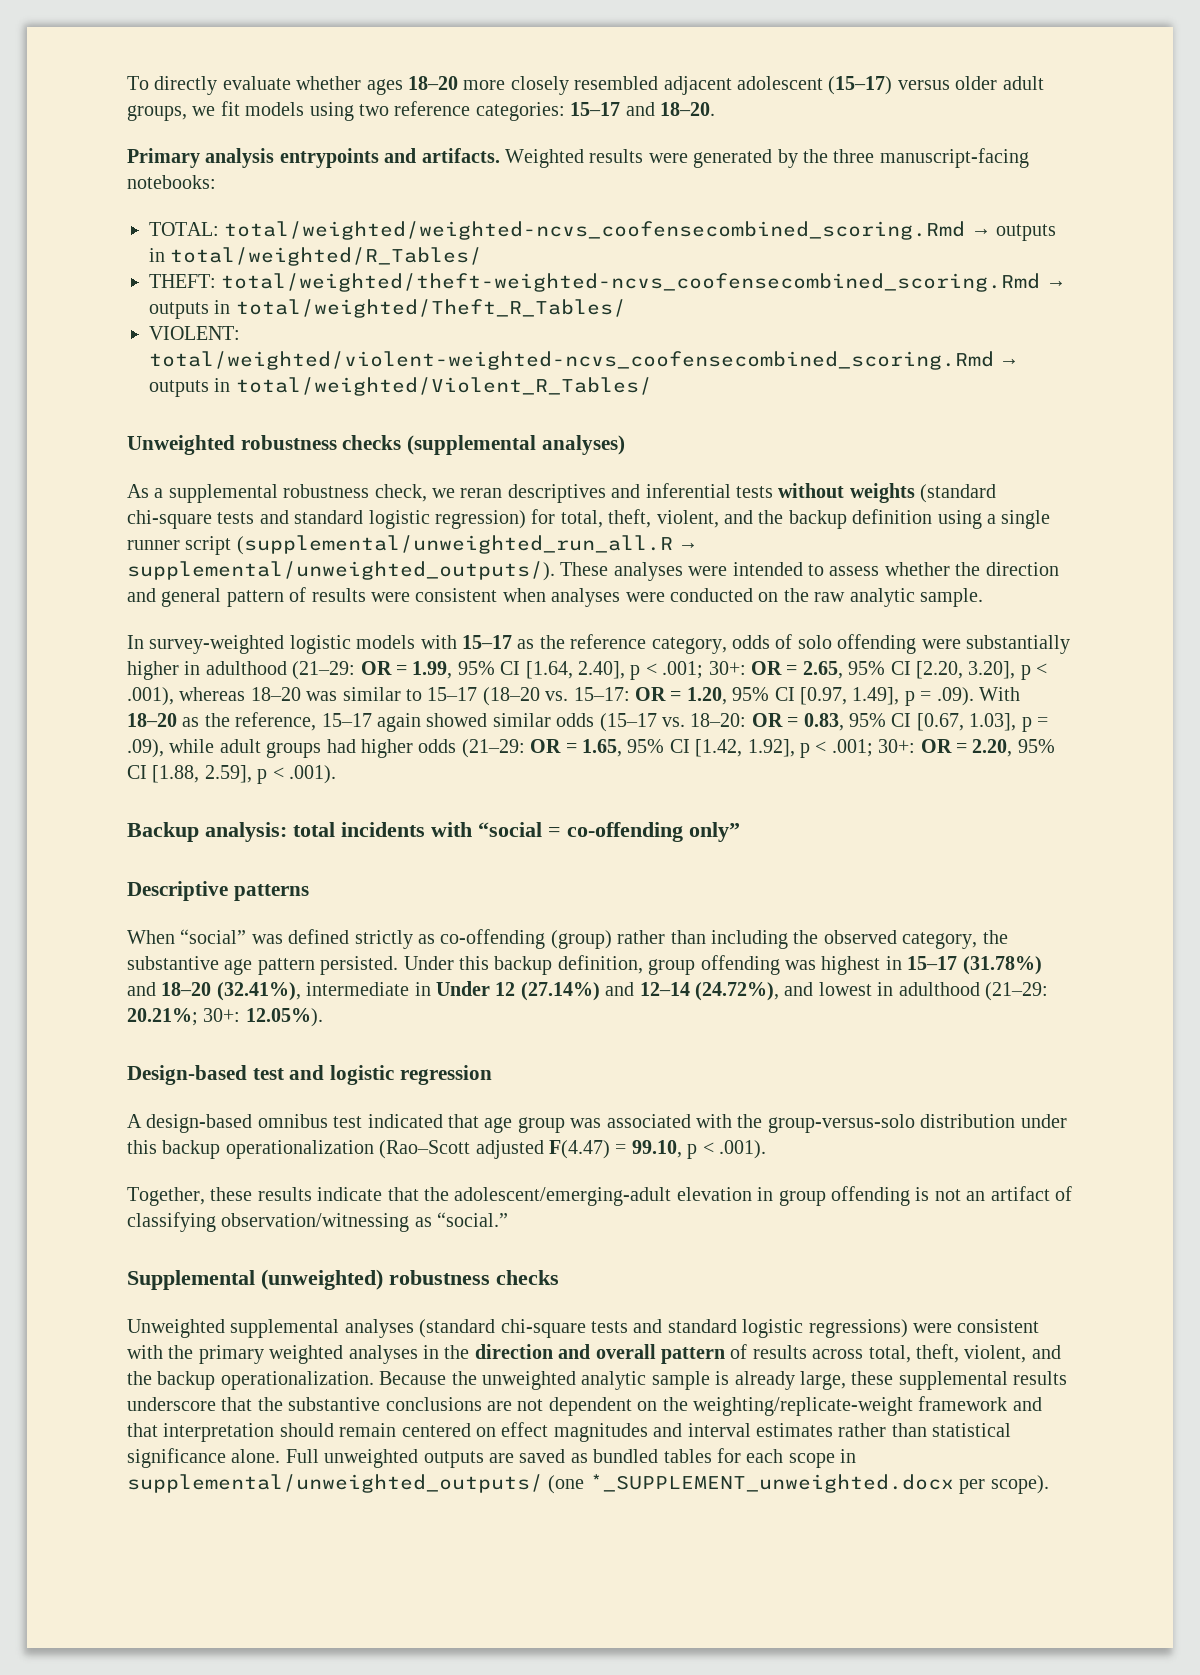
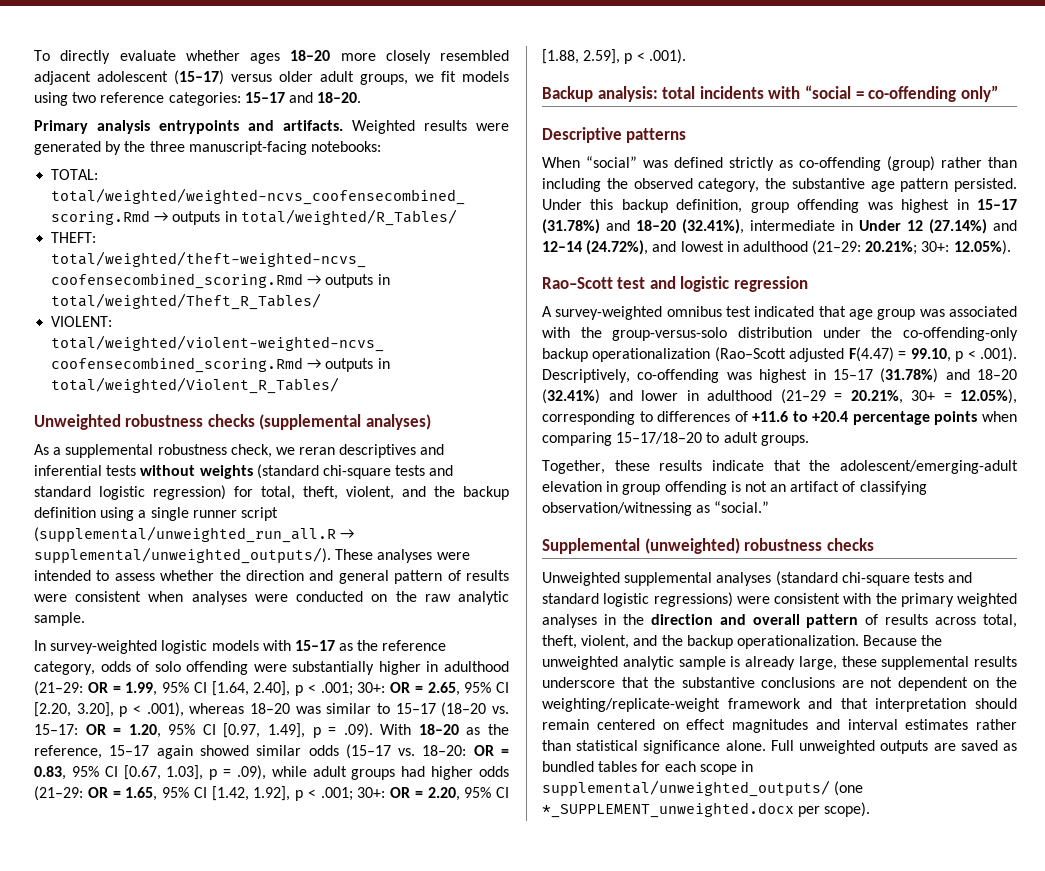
- Design-based test and logistic regression
+ Rao–Scott test and logistic regression
- A design-based omnibus test indicated that age group was associated with the group-versus-solo distribution under this backup operationalization (Rao–Scott adjusted F(4.47) = 99.10, p < .001).
+ A survey-weighted omnibus test indicated that age group was associated with the group-versus-solo distribution under the co-offending-only backup operationalization (Rao–Scott adjusted F(4.47) = 99.10, p < .001). Descriptively, co-offending was highest in 15–17 (31.78%) and 18–20 (32.41%) and lower in adulthood (21–29 = 20.21%, 30+ = 12.05%), corresponding to differences of +11.6 to +20.4 percentage points when comparing 15–17/18–20 to adult groups.

